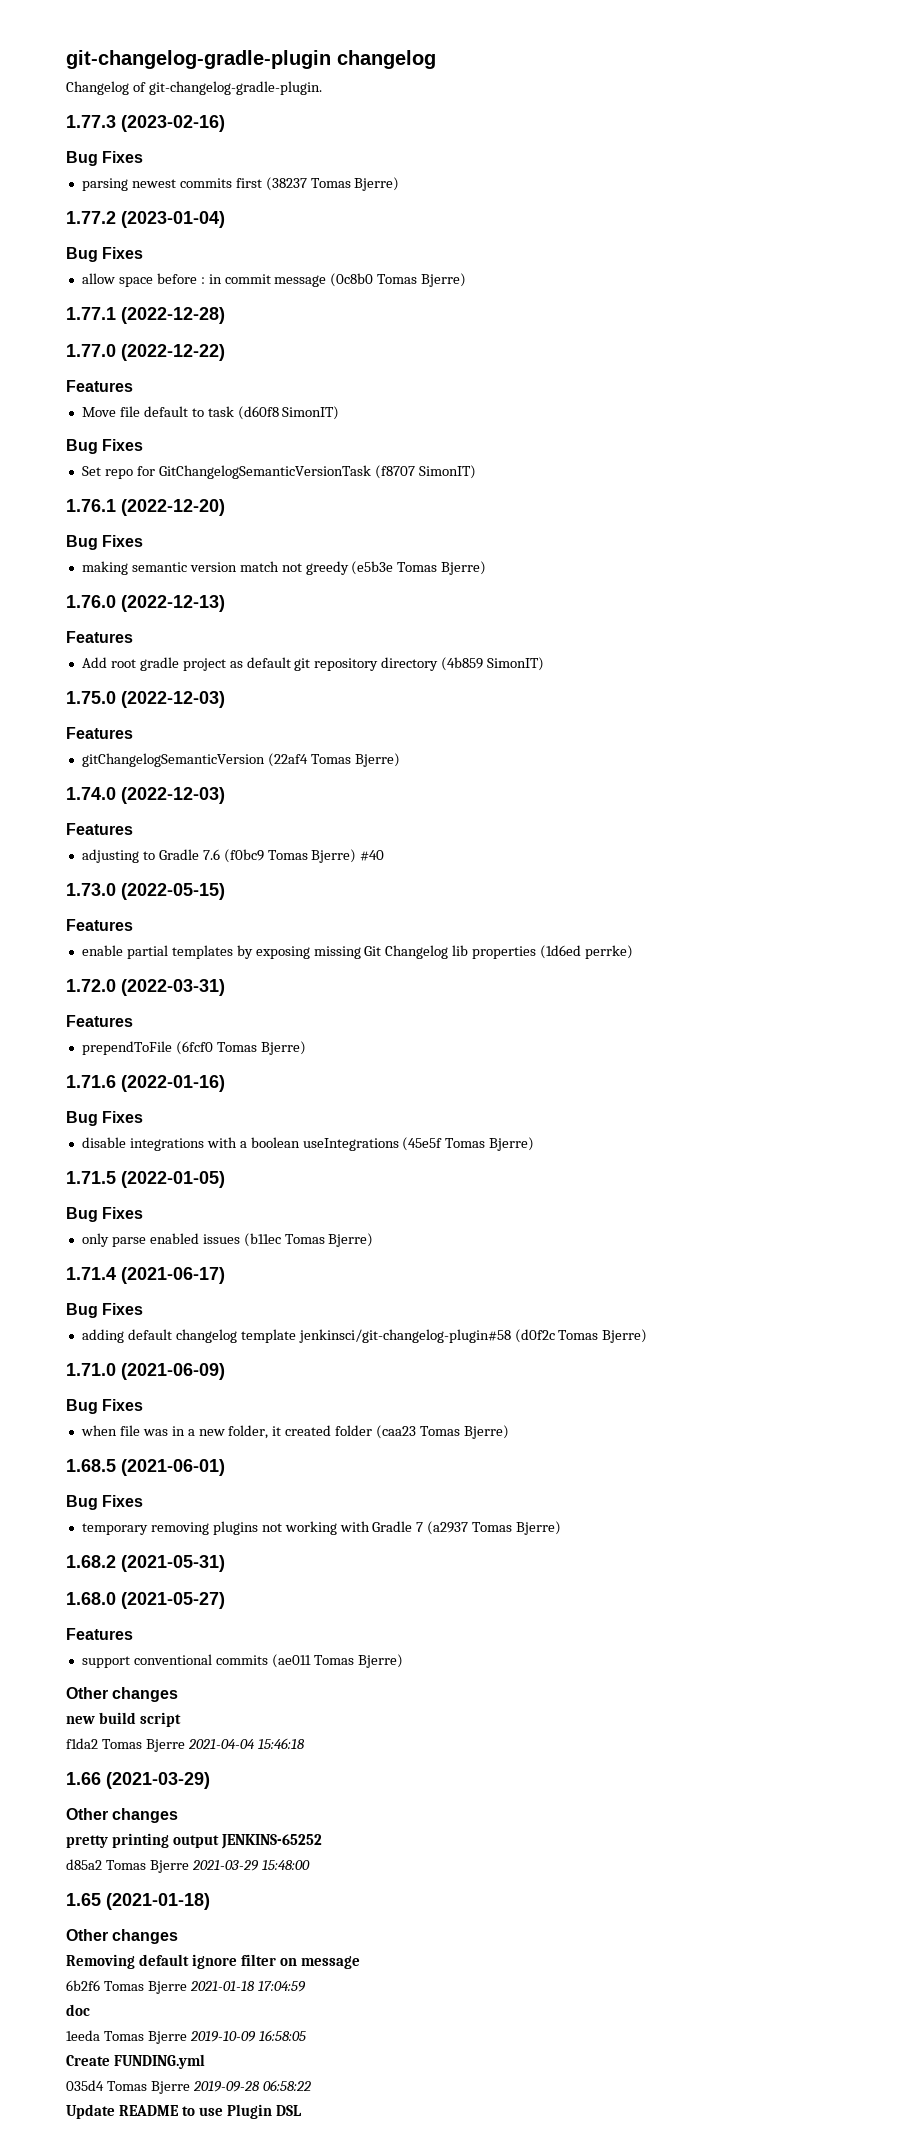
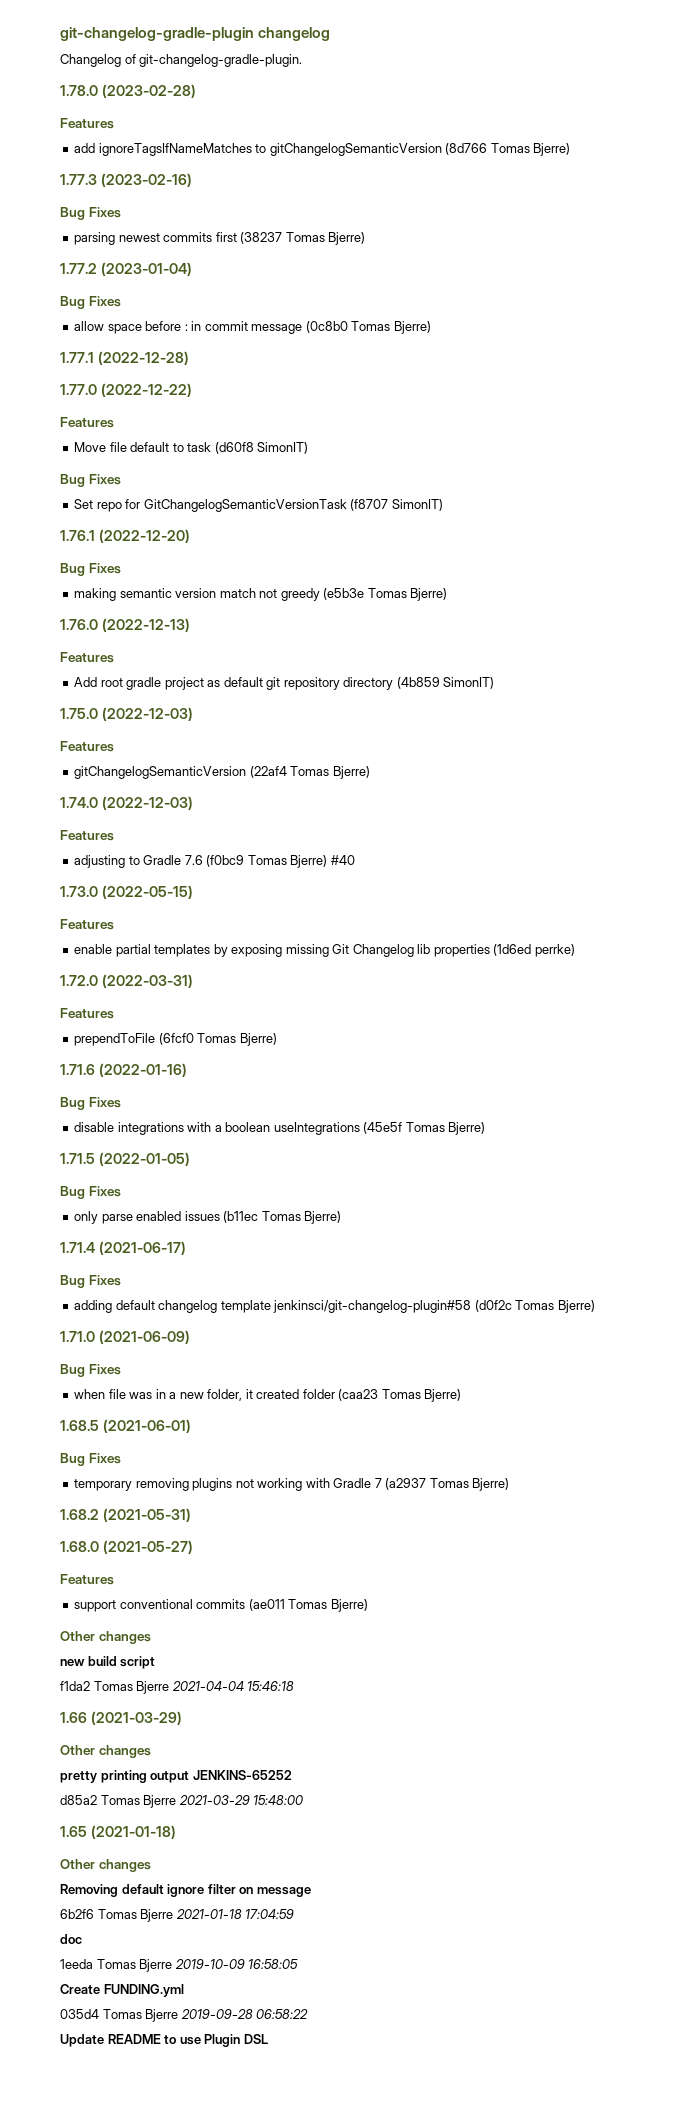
+ 1.78.0 (2023-02-28)
+ Features
+ add ignoreTagsIfNameMatches to gitChangelogSemanticVersion (8d766 Tomas Bjerre)

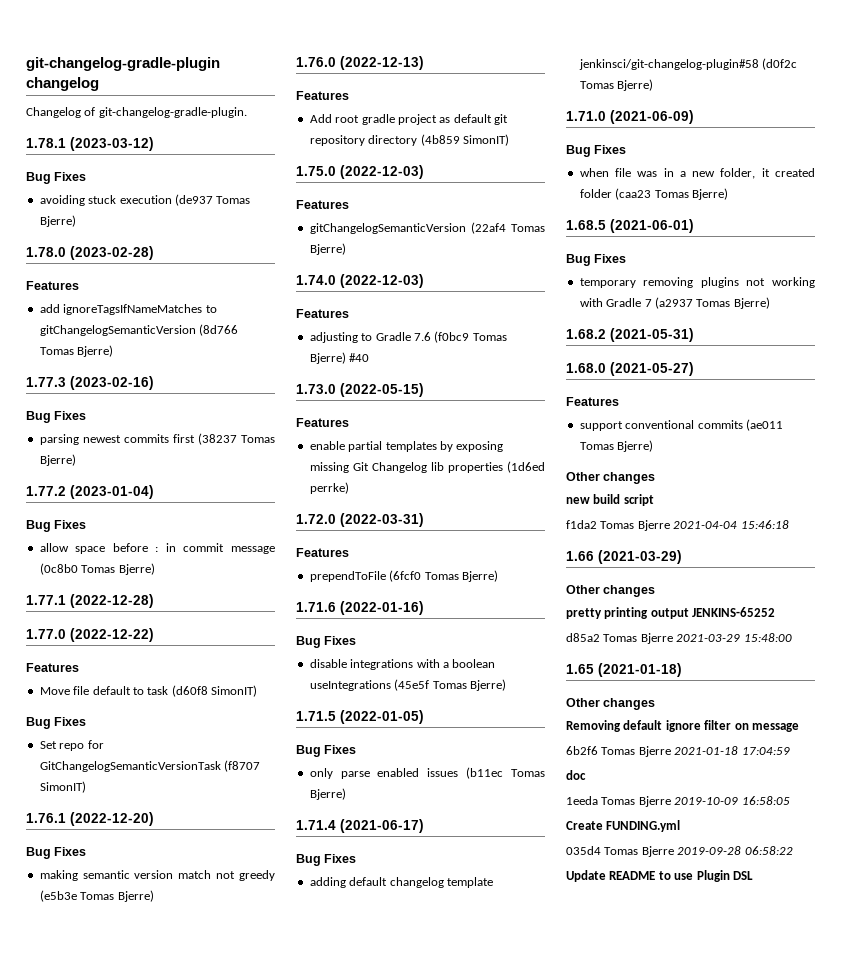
+ 1.78.1 (2023-03-12)
+ Bug Fixes
+ avoiding stuck execution (de937 Tomas Bjerre)

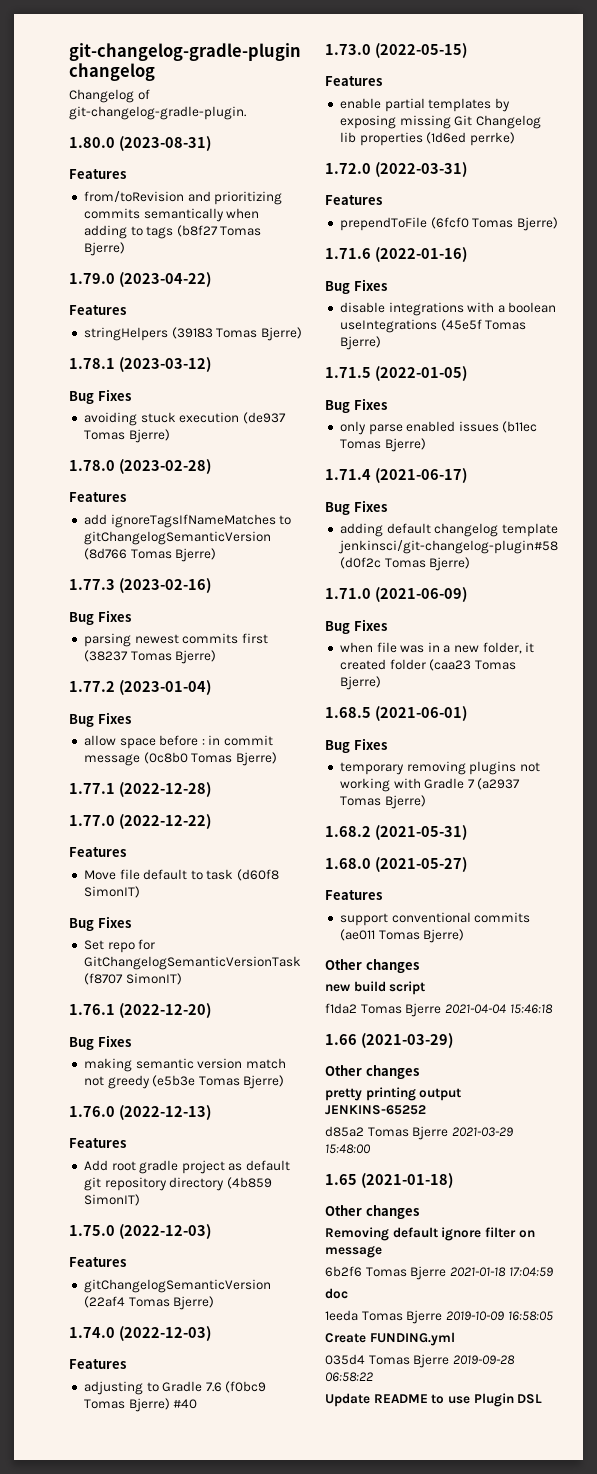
+ 1.80.0 (2023-08-31)
+ Features
+ from/toRevision and prioritizing commits semantically when adding to tags (b8f27 Tomas Bjerre)
+ 1.79.0 (2023-04-22)
+ Features
+ stringHelpers (39183 Tomas Bjerre)

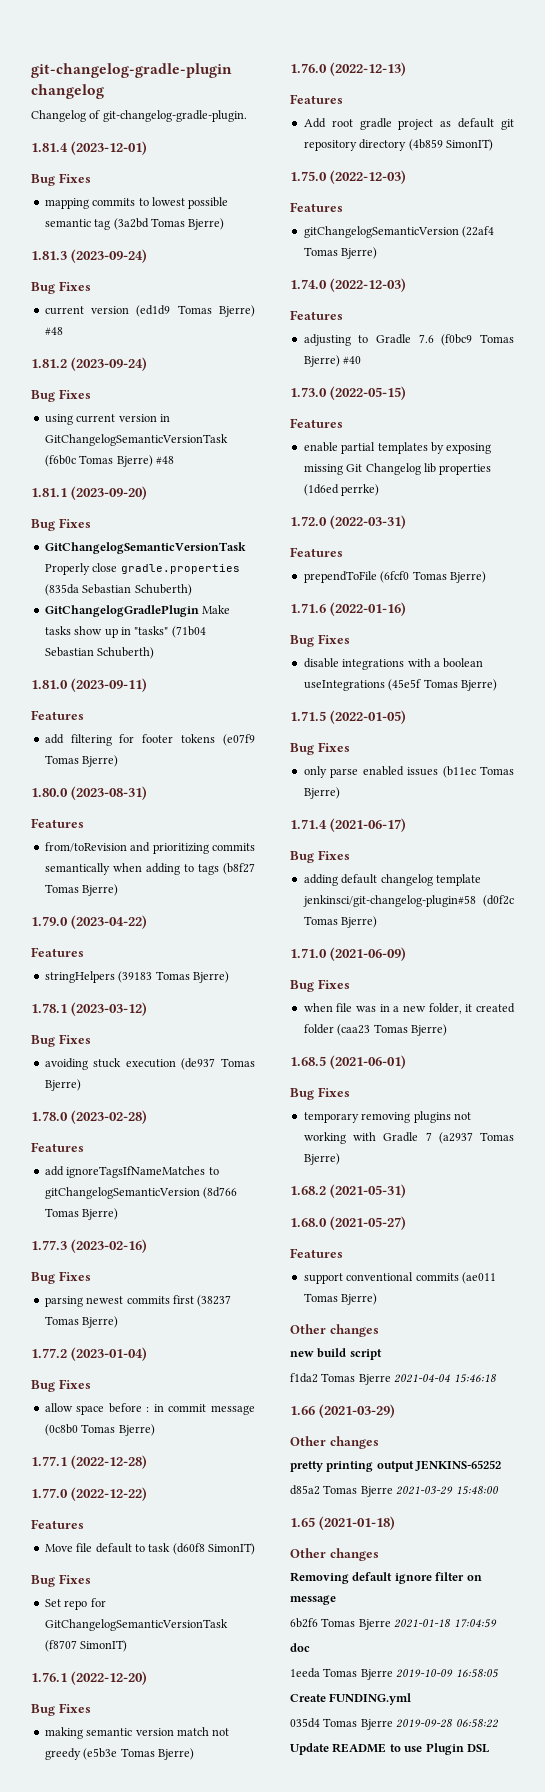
+ 1.81.4 (2023-12-01)
+ Bug Fixes
+ mapping commits to lowest possible semantic tag (3a2bd Tomas Bjerre)
+ 1.81.3 (2023-09-24)
+ Bug Fixes
+ current version (ed1d9 Tomas Bjerre) #48
+ 1.81.2 (2023-09-24)
+ Bug Fixes
+ using current version in GitChangelogSemanticVersionTask (f6b0c Tomas Bjerre) #48
+ 1.81.1 (2023-09-20)
+ Bug Fixes
+ GitChangelogSemanticVersionTask Properly close gradle.properties (835da Sebastian Schuberth)
+ GitChangelogGradlePlugin Make tasks show up in "tasks" (71b04 Sebastian Schuberth)
+ 1.81.0 (2023-09-11)
+ Features
+ add filtering for footer tokens (e07f9 Tomas Bjerre)

